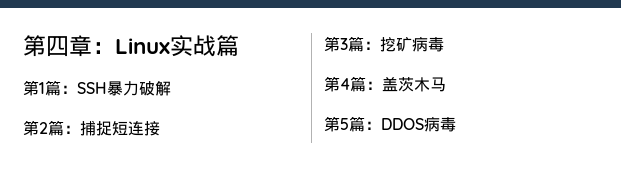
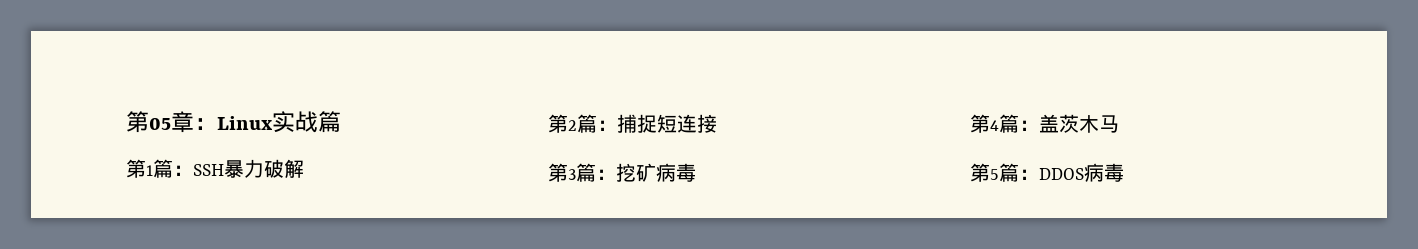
- 第四章：Linux实战篇
+ 第05章：Linux实战篇

